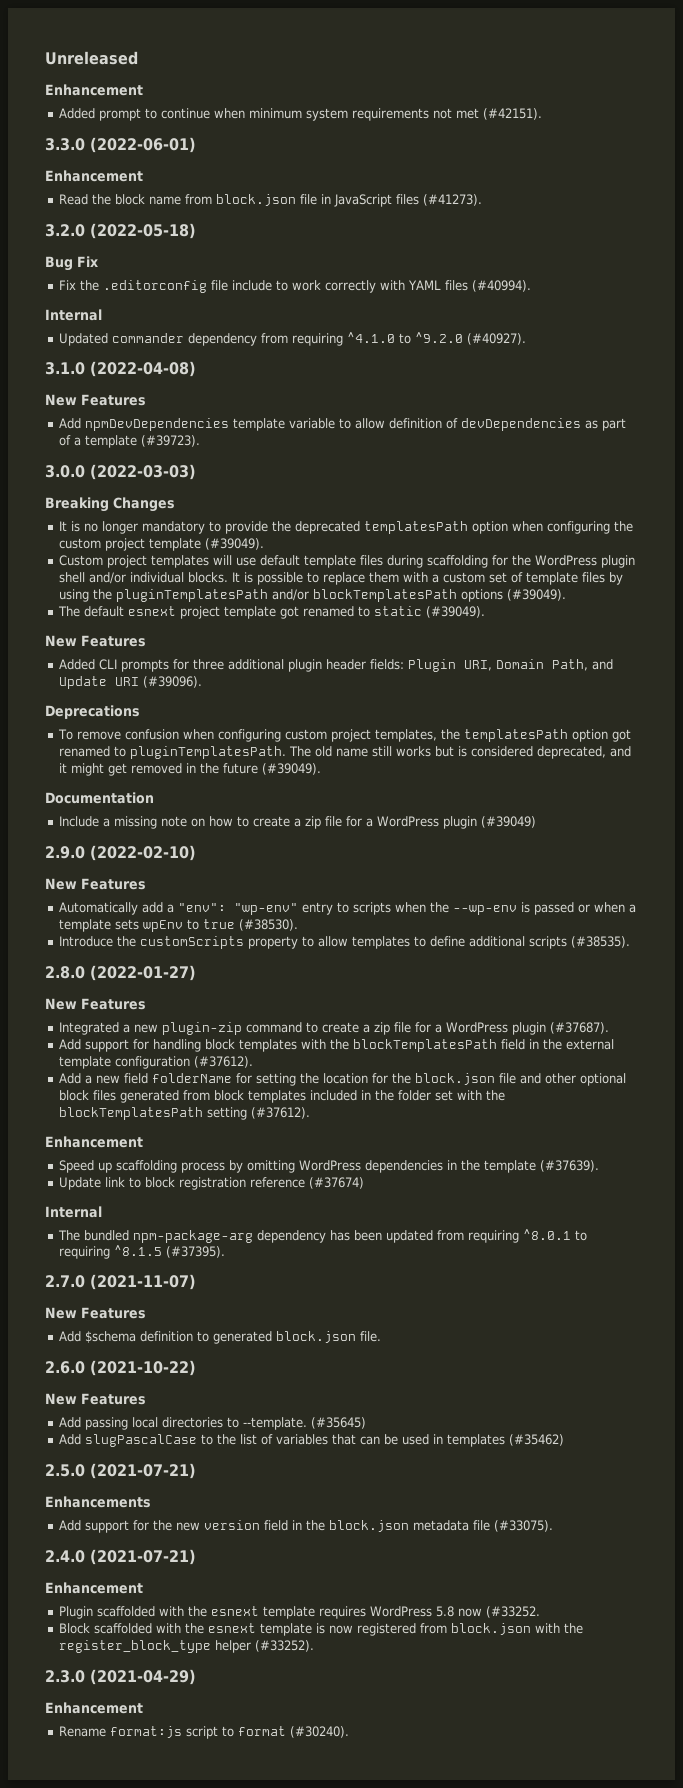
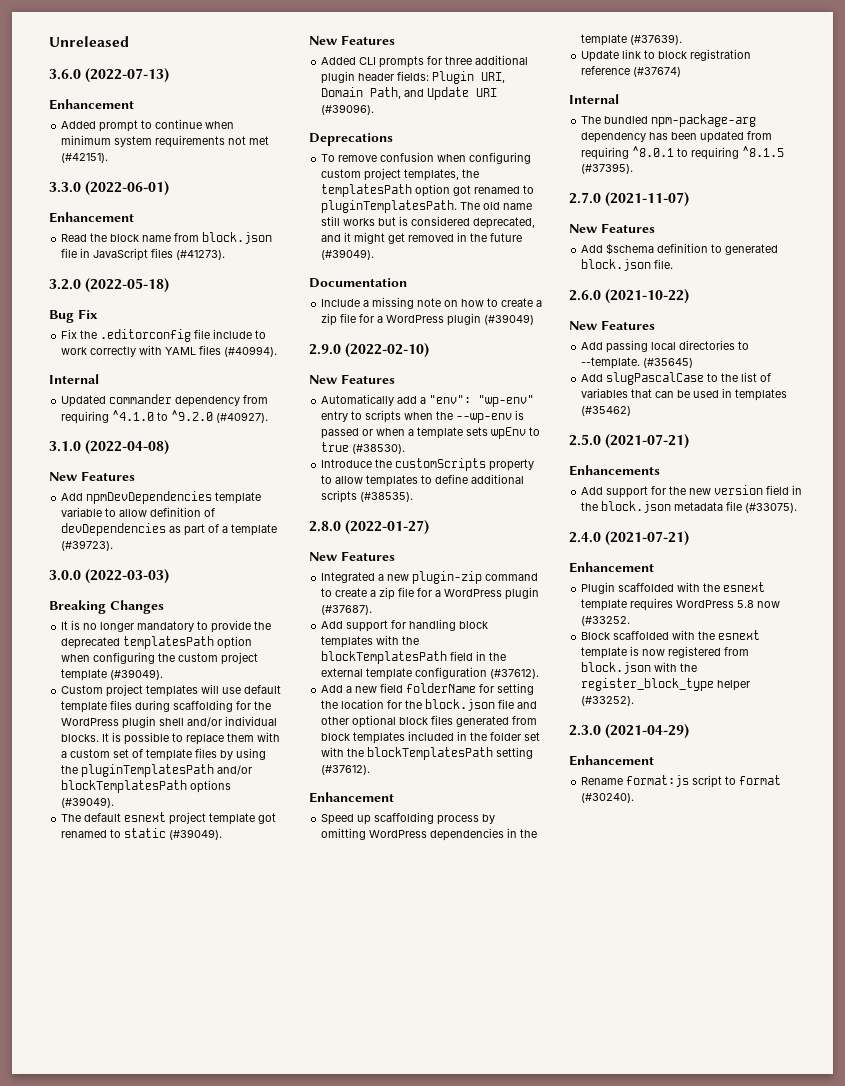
+ 3.6.0 (2022-07-13)

